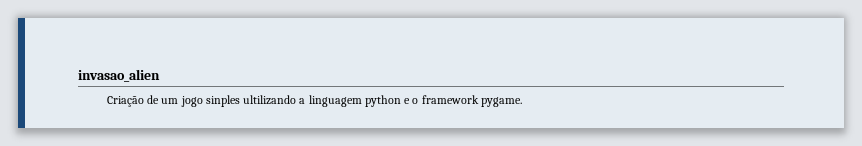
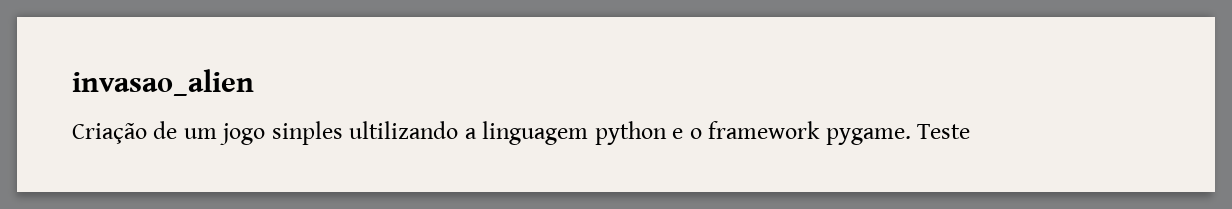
+ Teste

